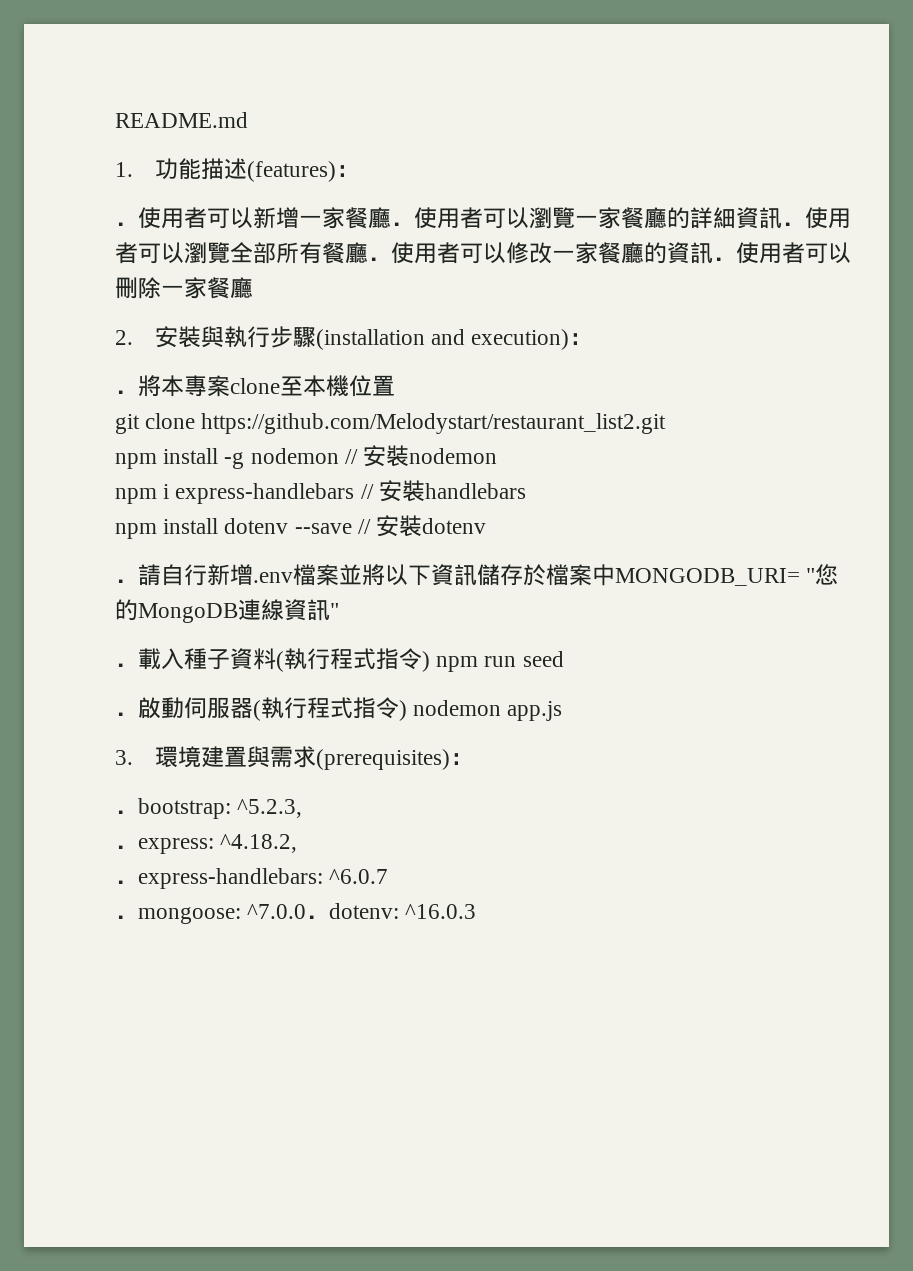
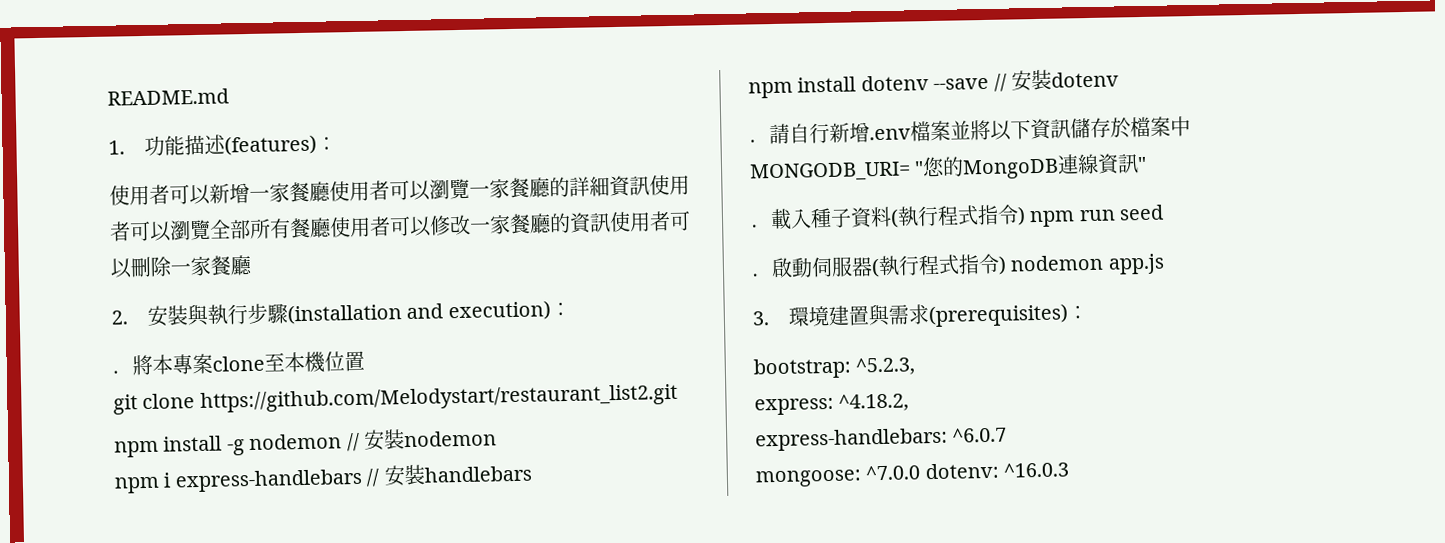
- ．使用者可以新增一家餐廳．使用者可以瀏覽一家餐廳的詳細資訊．使用者可以瀏覽全部所有餐廳．使用者可以修改一家餐廳的資訊．使用者可以刪除一家餐廳
+ 使用者可以新增一家餐廳使用者可以瀏覽一家餐廳的詳細資訊使用者可以瀏覽全部所有餐廳使用者可以修改一家餐廳的資訊使用者可以刪除一家餐廳
- ．bootstrap: ^5.2.3,
+ bootstrap: ^5.2.3,
- ．express: ^4.18.2,
+ express: ^4.18.2,
- ．express-handlebars: ^6.0.7
+ express-handlebars: ^6.0.7
- ．mongoose: ^7.0.0．dotenv: ^16.0.3
+ mongoose: ^7.0.0 dotenv: ^16.0.3

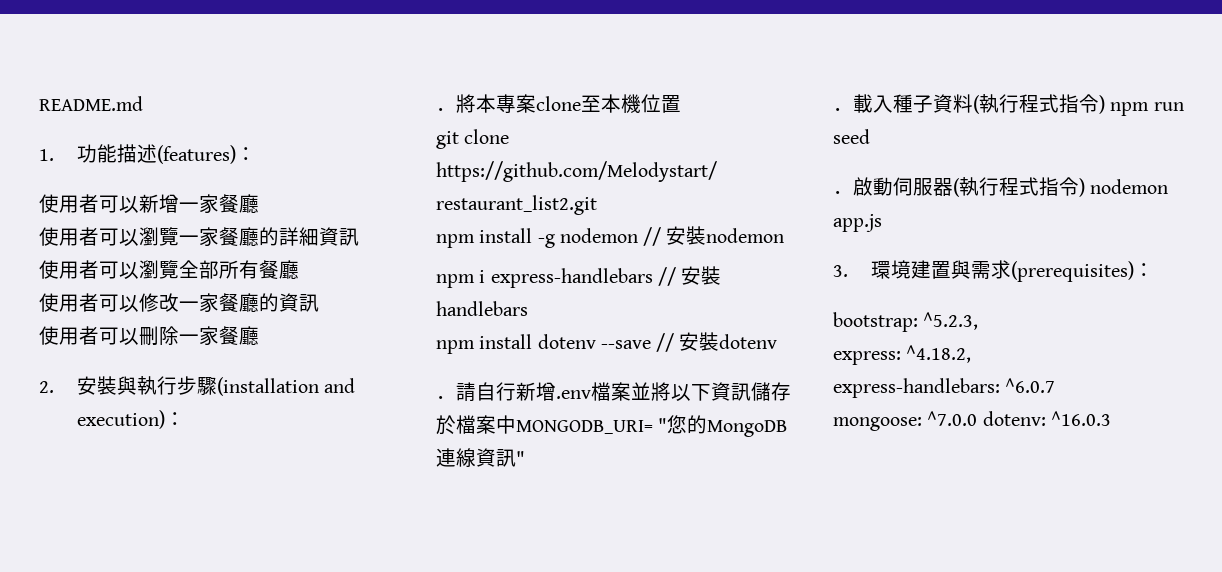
- 使用者可以新增一家餐廳使用者可以瀏覽一家餐廳的詳細資訊使用者可以瀏覽全部所有餐廳使用者可以修改一家餐廳的資訊使用者可以刪除一家餐廳
+ 使用者可以新增一家餐廳
+ 使用者可以瀏覽一家餐廳的詳細資訊
+ 使用者可以瀏覽全部所有餐廳
+ 使用者可以修改一家餐廳的資訊
+ 使用者可以刪除一家餐廳

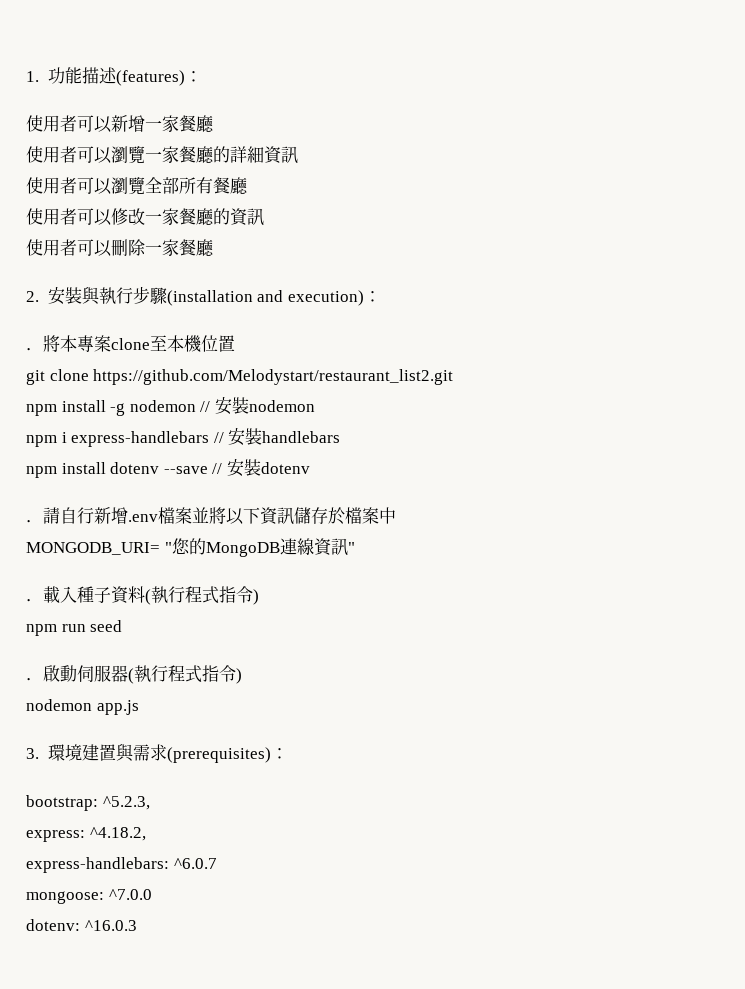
- README.md
- ．請自行新增.env檔案並將以下資訊儲存於檔案中MONGODB_URI= "您的MongoDB連線資訊"
+ ．請自行新增.env檔案並將以下資訊儲存於檔案中
+ MONGODB_URI= "您的MongoDB連線資訊"
- ．載入種子資料(執行程式指令) npm run seed
+ ．載入種子資料(執行程式指令)
+ npm run seed
- ．啟動伺服器(執行程式指令) nodemon app.js
+ ．啟動伺服器(執行程式指令)
+ nodemon app.js
- mongoose: ^7.0.0 dotenv: ^16.0.3
+ mongoose: ^7.0.0
+ dotenv: ^16.0.3

